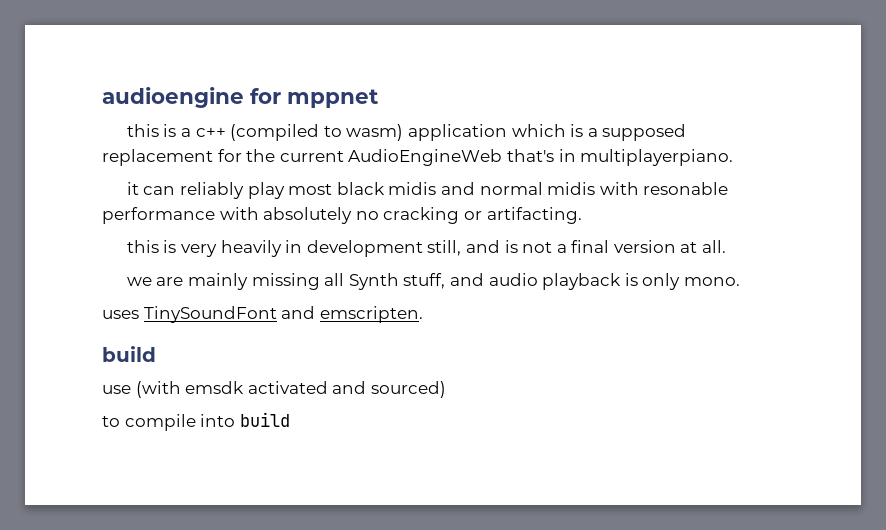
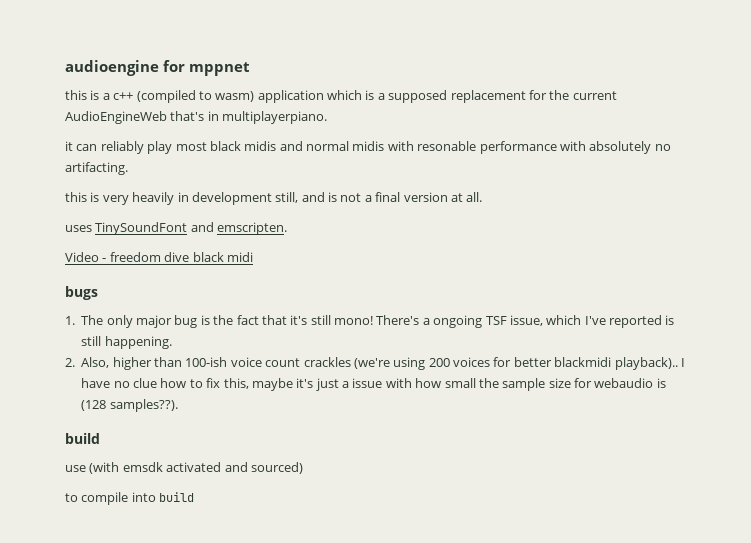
- it can reliably play most black midis and normal midis with resonable performance with absolutely no cracking or artifacting.
+ it can reliably play most black midis and normal midis with resonable performance with absolutely no artifacting.
- we are mainly missing all Synth stuff, and audio playback is only mono.
  uses TinySoundFont and emscripten.
+ Video - freedom dive black midi
+ bugs
+ 1. The only major bug is the fact that it's still mono! There's a ongoing TSF issue, which I've reported is still happening.
+ 2. Also, higher than 100-ish voice count crackles (we're using 200 voices for better blackmidi playback).. I have no clue how to fix this, maybe it's just a issue with how small the sample size for webaudio is (128 samples??).

